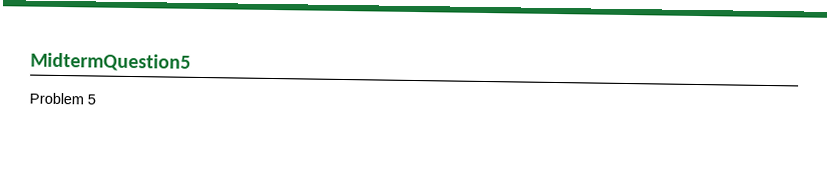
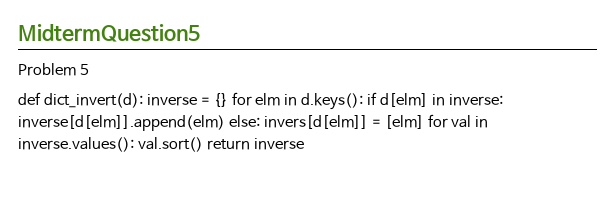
+ def dict_invert(d): inverse = {} for elm in d.keys(): if d[elm] in inverse: inverse[d[elm]].append(elm) else: invers[d[elm]] = [elm] for val in inverse.values(): val.sort() return inverse

